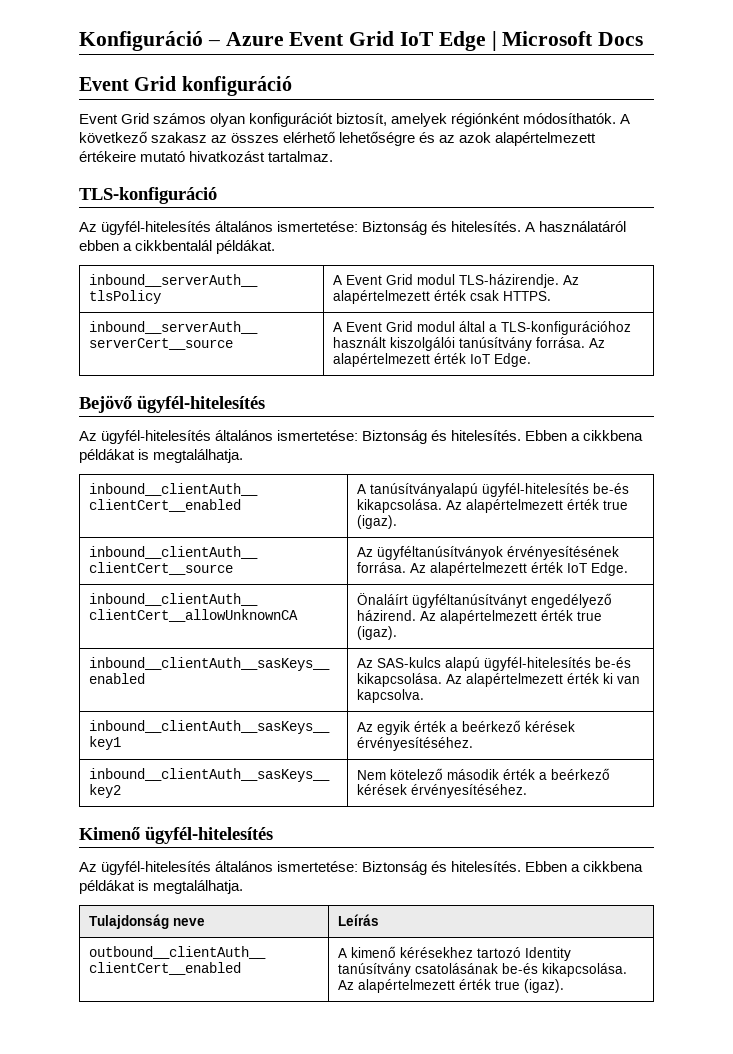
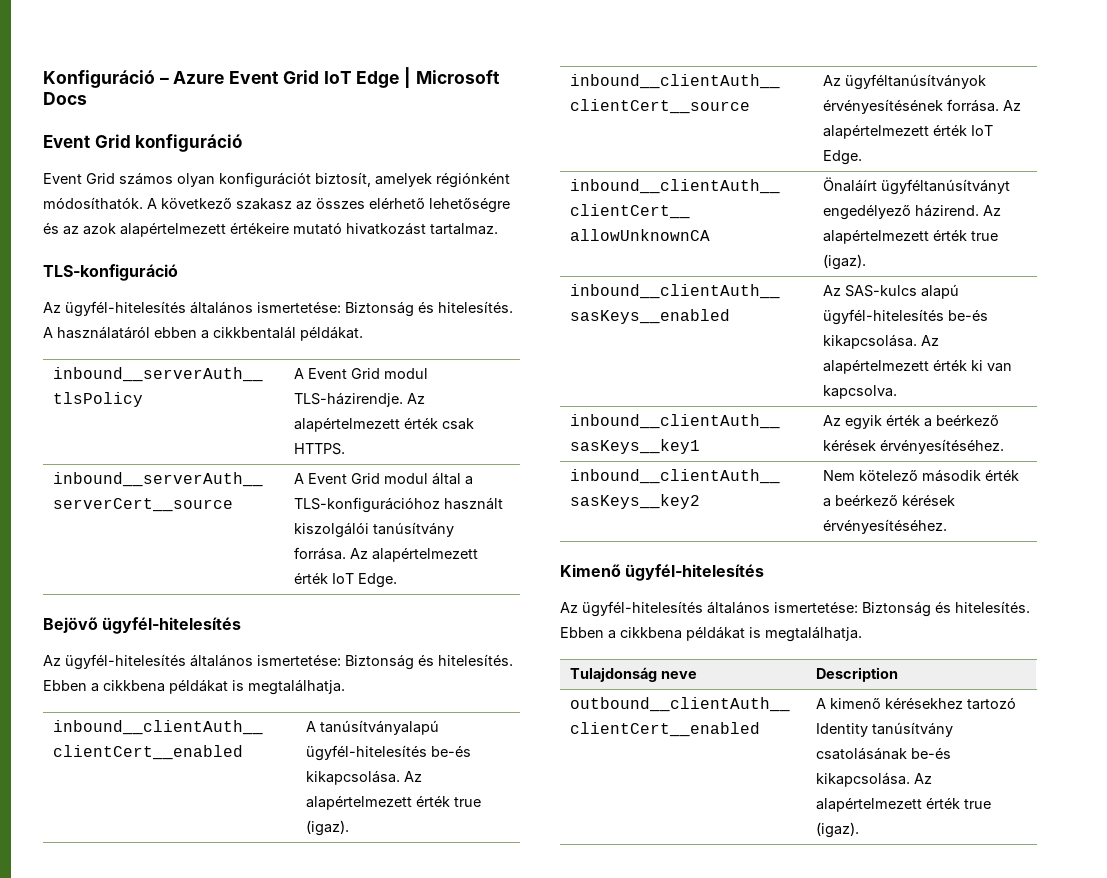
- Tulajdonság neve | Leírás
+ Tulajdonság neve | Description

